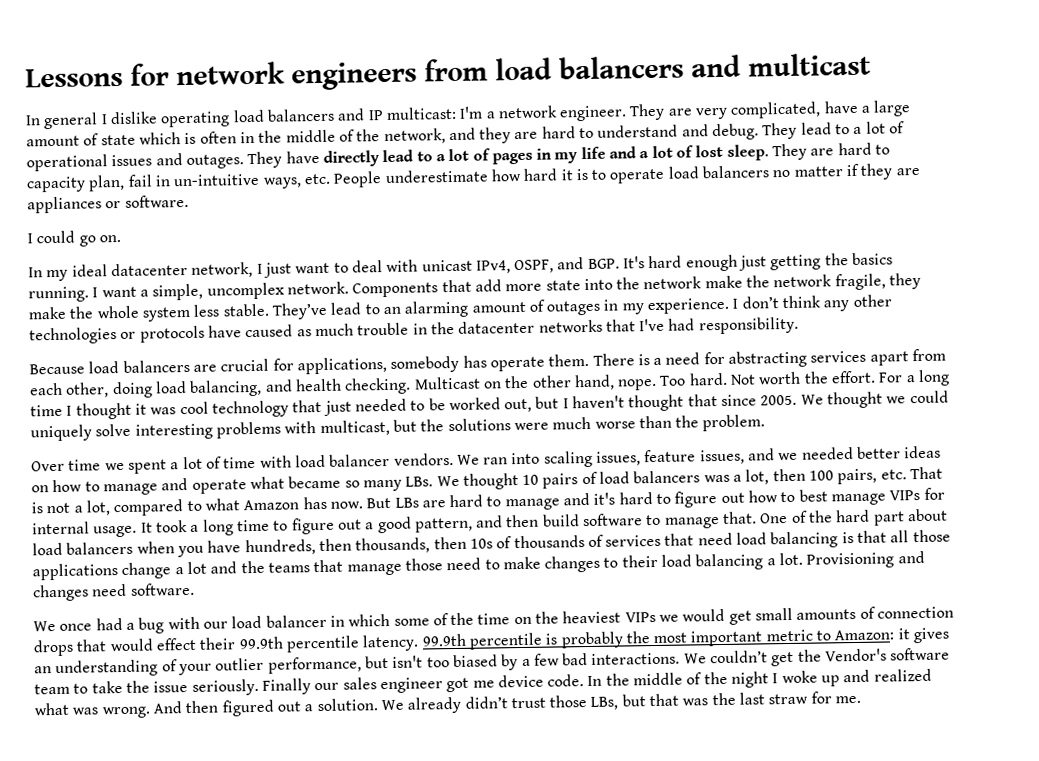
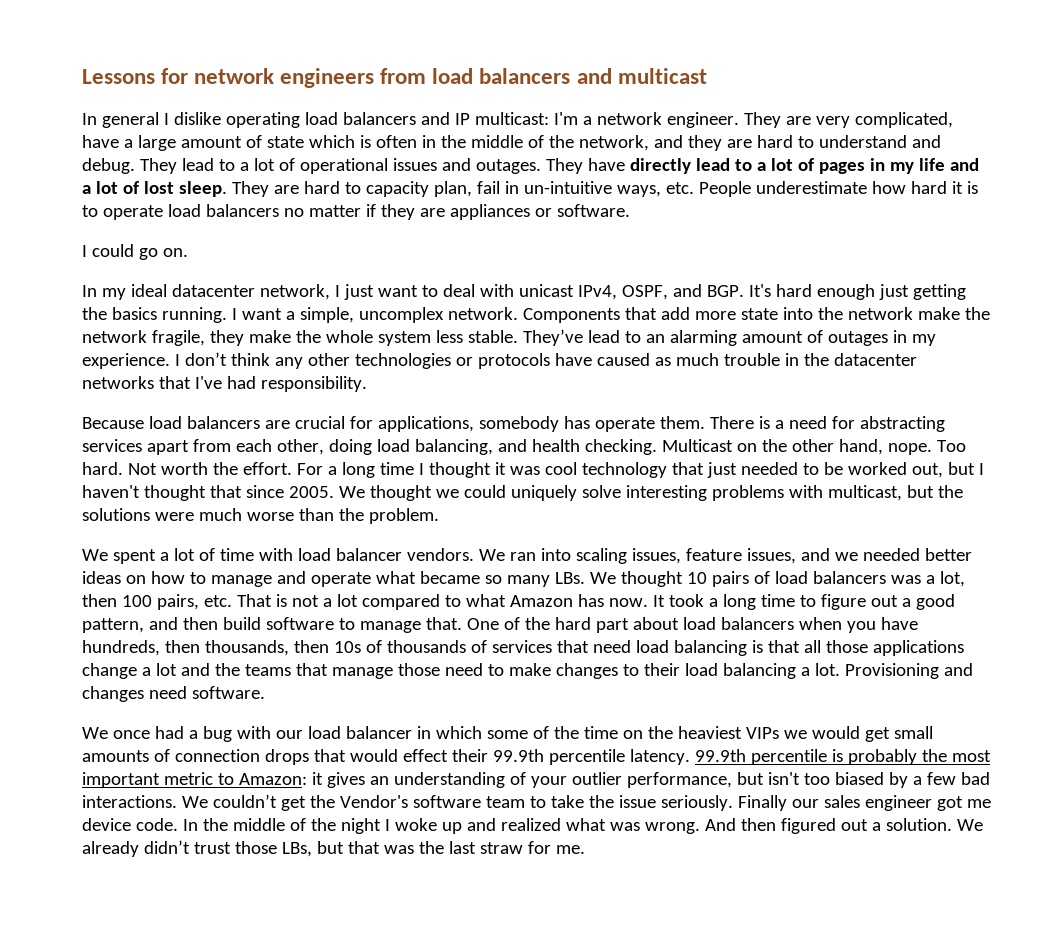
- Over time we spent a lot of time with load balancer vendors.
+ We spent a lot of time with load balancer vendors.
- We ran into scaling issues, feature issues, and we needed better ideas on how to manage and operate what became so many LBs. We thought 10 pairs of load balancers was a lot, then 100 pairs, etc. That is not a lot, compared to what Amazon has now.
+ We ran into scaling issues, feature issues, and we needed better ideas on how to manage and operate what became so many LBs. We thought 10 pairs of load balancers was a lot, then 100 pairs, etc. That is not a lot compared to what Amazon has now.
- But LBs are hard to manage and it's hard to figure out how to best manage VIPs for internal usage.

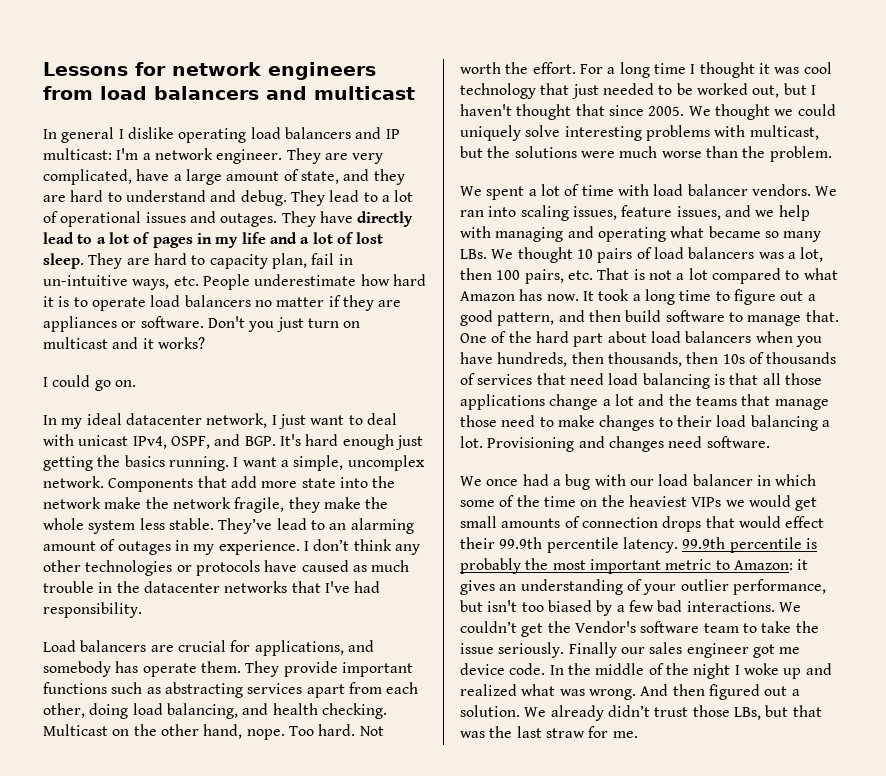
- They are very complicated, have a large amount of state which is often in the middle of the network, and they are hard to understand and debug.
+ They are very complicated, have a large amount of state, and they are hard to understand and debug.
+ Don't you just turn on multicast and it works?
- Because load balancers are crucial for applications, somebody has operate them.
+ Load balancers are crucial for applications, and somebody has operate them.
- There is a need for abstracting services apart from each other, doing load balancing, and health checking.
+ They provide important functions such as abstracting services apart from each other, doing load balancing, and health checking.
- We ran into scaling issues, feature issues, and we needed better ideas on how to manage and operate what became so many LBs. We thought 10 pairs of load balancers was a lot, then 100 pairs, etc. That is not a lot compared to what Amazon has now.
+ We ran into scaling issues, feature issues, and we help with managing and operating what became so many LBs. We thought 10 pairs of load balancers was a lot, then 100 pairs, etc. That is not a lot compared to what Amazon has now.

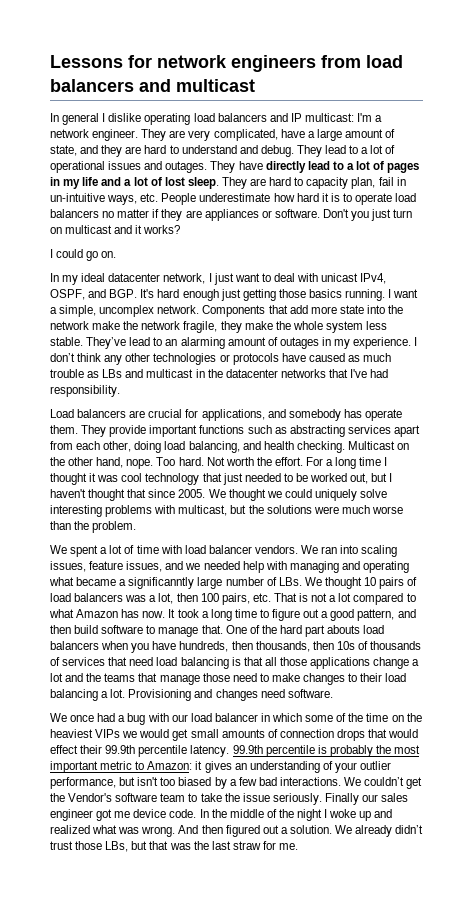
- In my ideal datacenter network, I just want to deal with unicast IPv4, OSPF, and BGP. It's hard enough just getting the basics running.
+ In my ideal datacenter network, I just want to deal with unicast IPv4, OSPF, and BGP. It's hard enough just getting those basics running.
- I don’t think any other technologies or protocols have caused as much trouble in the datacenter networks that I've had responsibility.
+ I don’t think any other technologies or protocols have caused as much trouble as LBs and multicast in the datacenter networks that I've had responsibility.
- We ran into scaling issues, feature issues, and we help with managing and operating what became so many LBs. We thought 10 pairs of load balancers was a lot, then 100 pairs, etc. That is not a lot compared to what Amazon has now.
+ We ran into scaling issues, feature issues, and we needed help with managing and operating what became a significanntly large number of LBs. We thought 10 pairs of load balancers was a lot, then 100 pairs, etc. That is not a lot compared to what Amazon has now.
- One of the hard part about load balancers when you have hundreds, then thousands, then 10s of thousands of services that need load balancing is that all those applications change a lot and the teams that manage those need to make changes to their load balancing a lot.
+ One of the hard part abouts load balancers when you have hundreds, then thousands, then 10s of thousands of services that need load balancing is that all those applications change a lot and the teams that manage those need to make changes to their load balancing a lot.

